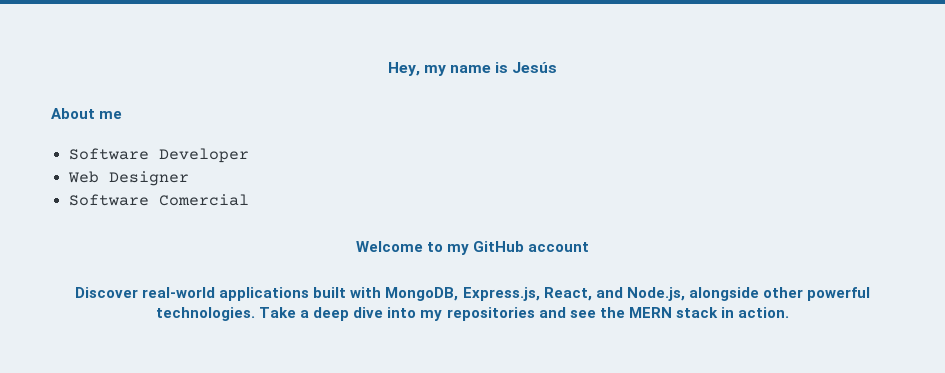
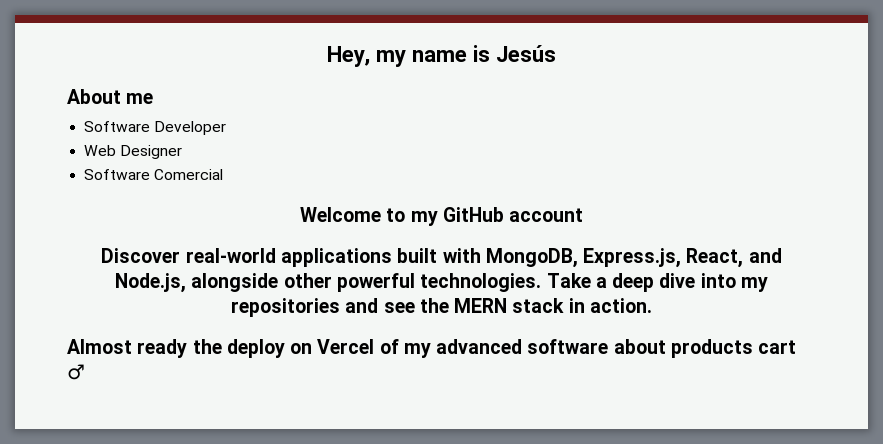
+ Almost ready the deploy on Vercel of my advanced software about products cart ♂

